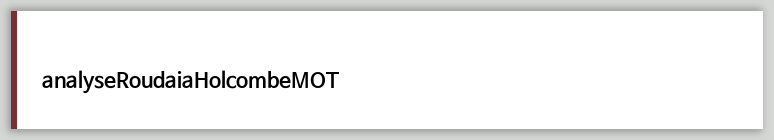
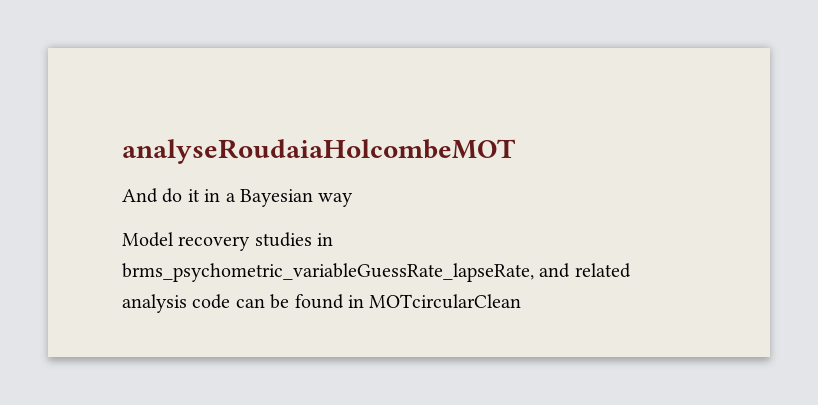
+ And do it in a Bayesian way
+ Model recovery studies in brms_psychometric_variableGuessRate_lapseRate, and related analysis code can be found in MOTcircularClean

